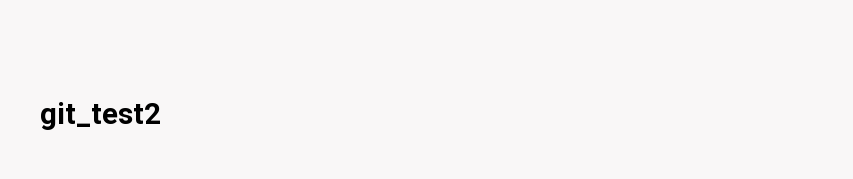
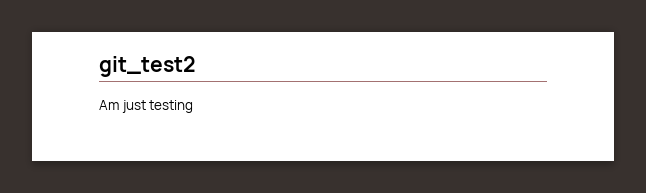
+ Am just testing

